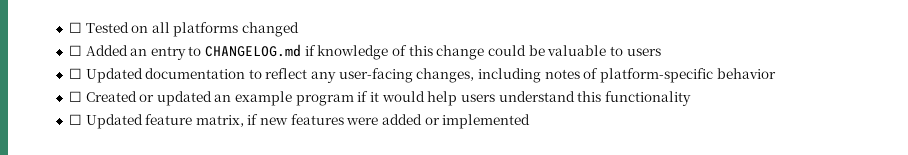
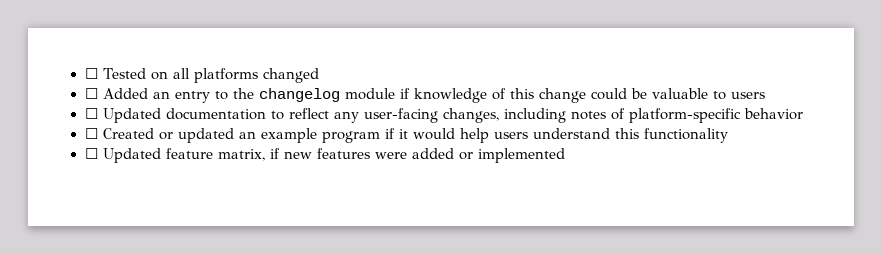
- ☐ Added an entry to CHANGELOG.md if knowledge of this change could be valuable to users
+ ☐ Added an entry to the changelog module if knowledge of this change could be valuable to users

